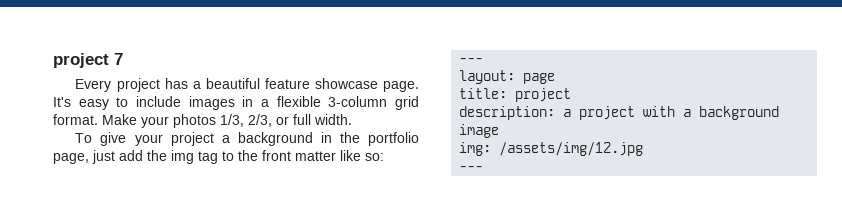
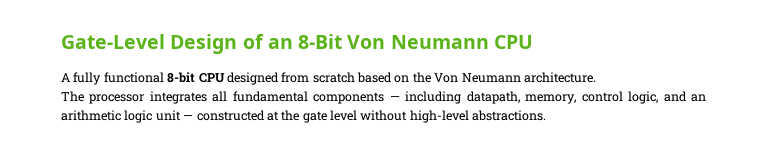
- project 7
- Every project has a beautiful feature showcase page. It's easy to include images in a flexible 3-column grid format. Make your photos 1/3, 2/3, or full width.
- To give your project a background in the portfolio page, just add the img tag to the front matter like so:
- ---
- layout: page
- title: project
- description: a project with a background image
- img: /assets/img/12.jpg
- ---
+ Gate-Level Design of an 8-Bit Von Neumann CPU
+ A fully functional 8-bit CPU designed from scratch based on the Von Neumann architecture.
+ The processor integrates all fundamental components — including datapath, memory, control logic, and an arithmetic logic unit — constructed at the gate level without high-level abstractions.

